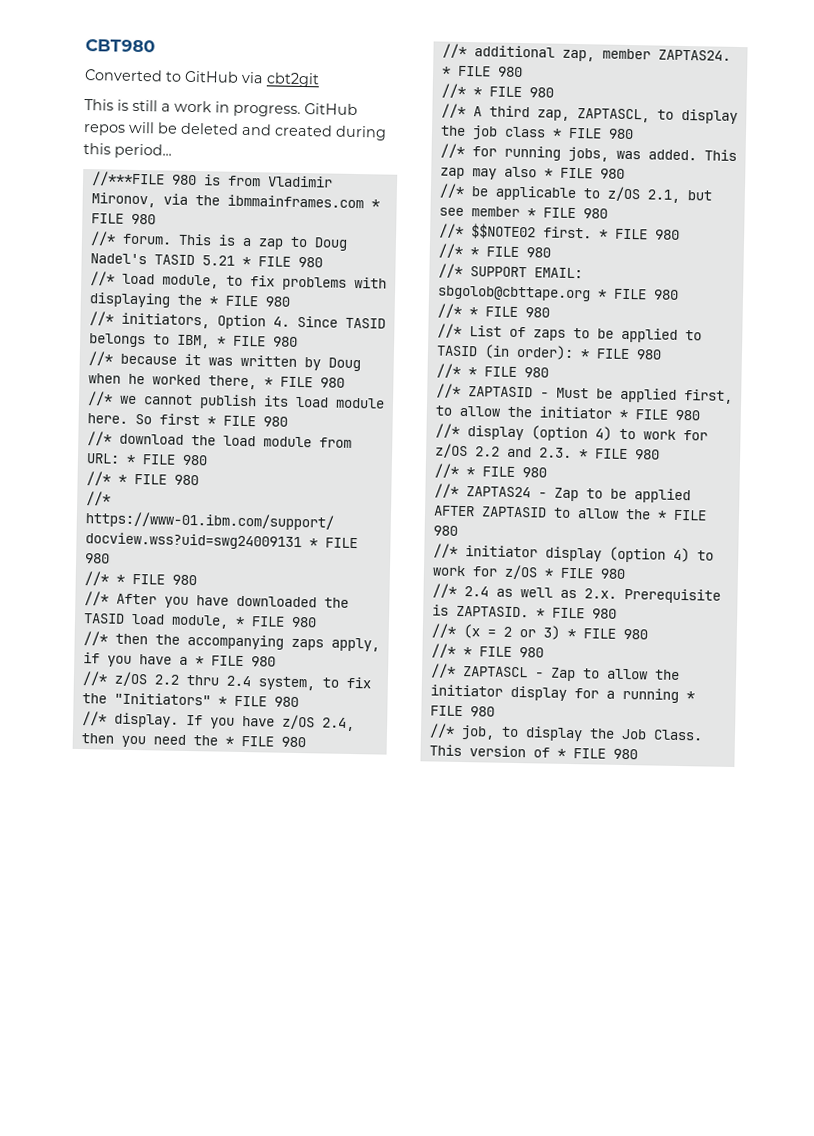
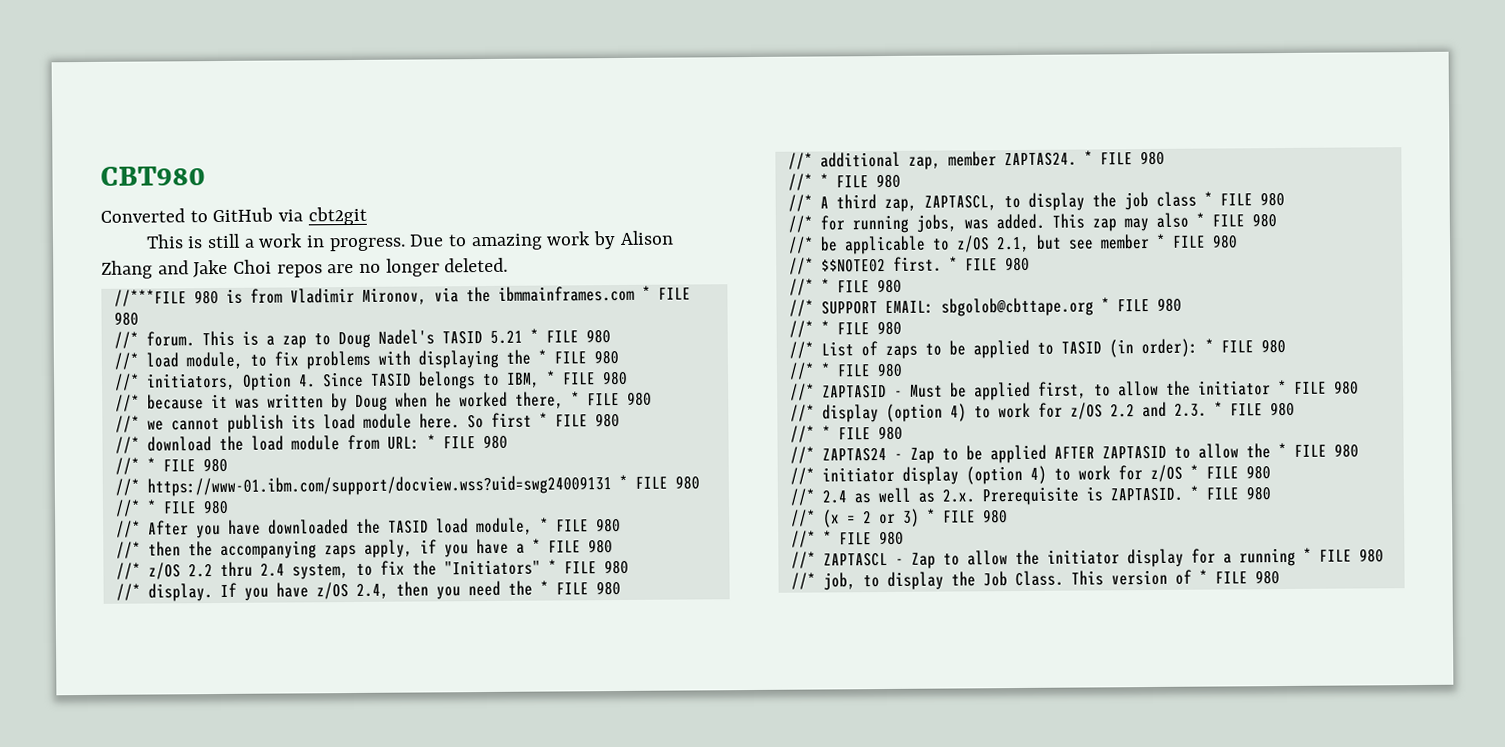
- GitHub repos will be deleted and created during this period...
+ Due to amazing work by Alison Zhang and Jake Choi repos are no longer deleted.

